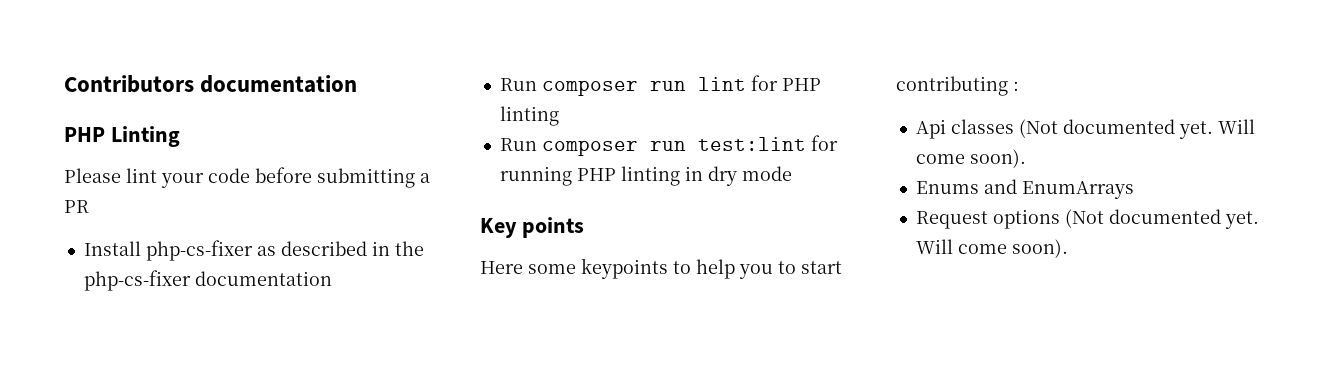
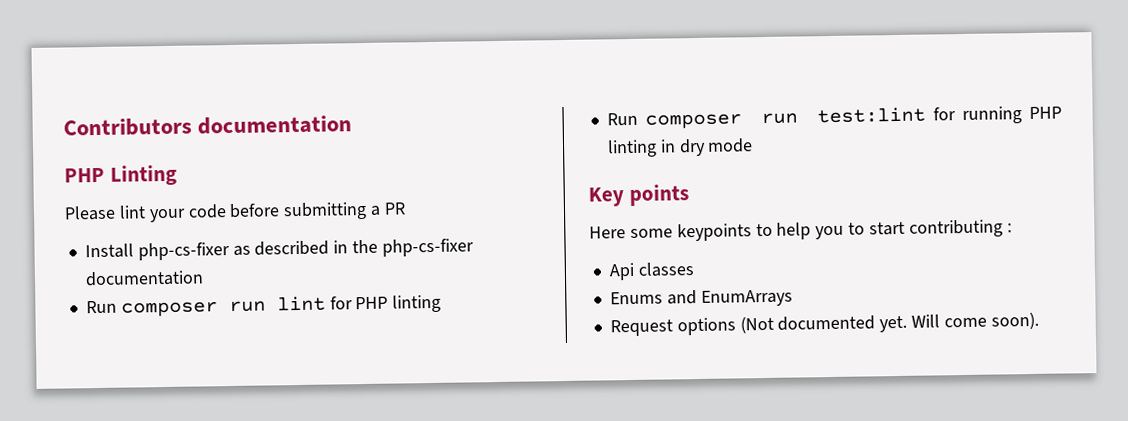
- Api classes (Not documented yet. Will come soon).
+ Api classes

